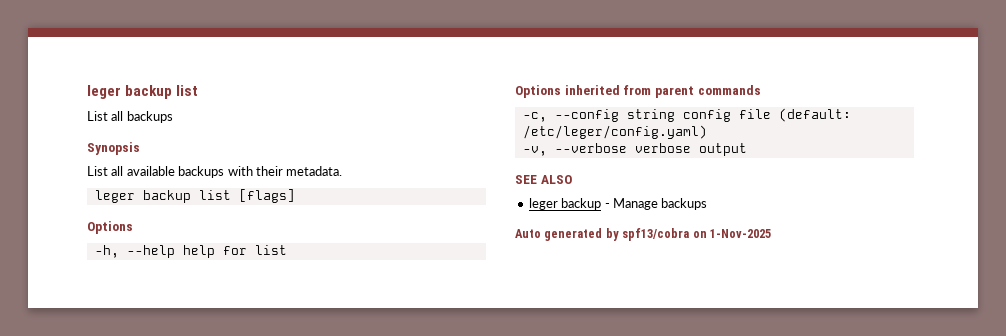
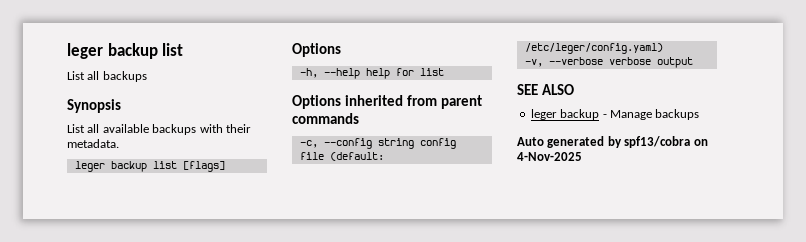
- Auto generated by spf13/cobra on 1-Nov-2025
+ Auto generated by spf13/cobra on 4-Nov-2025

